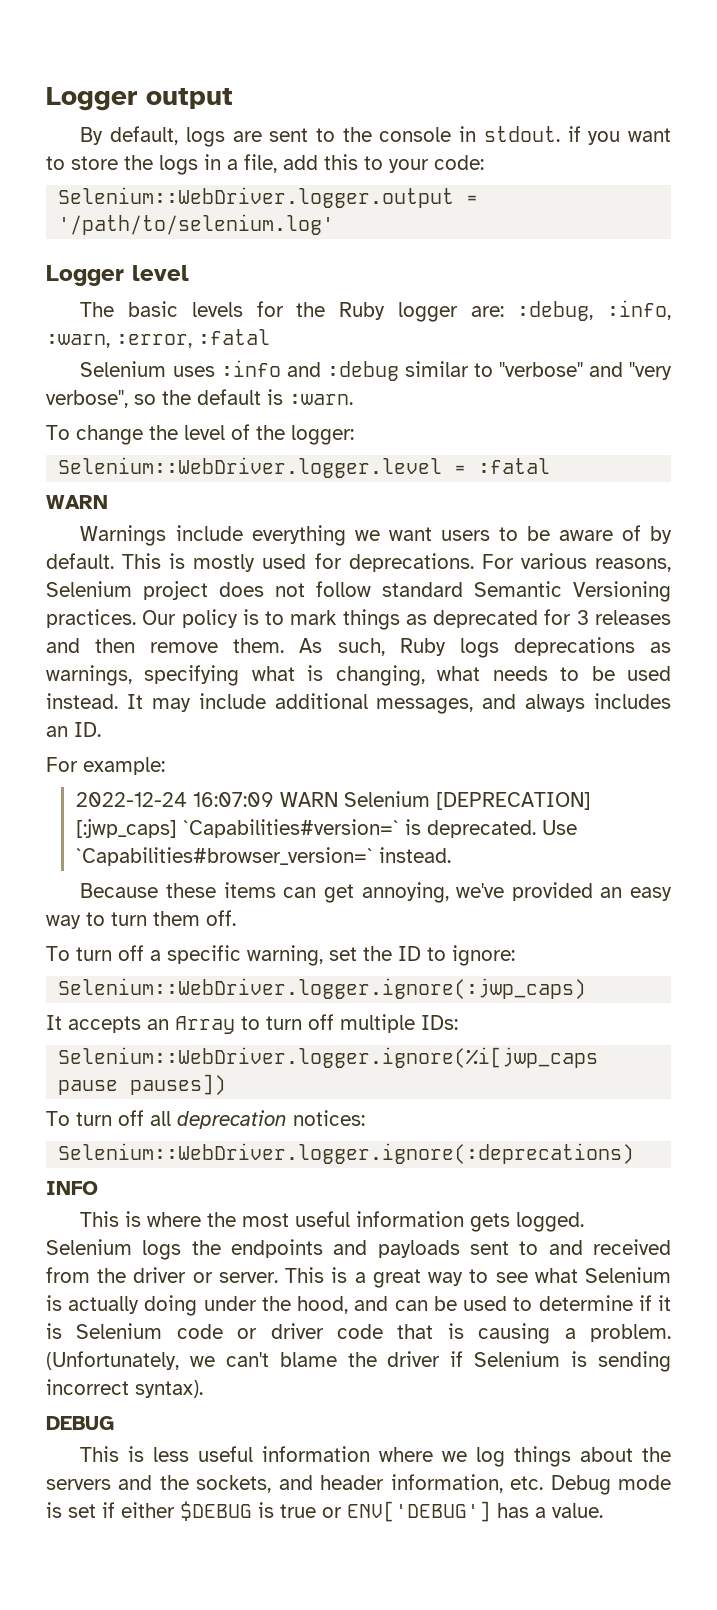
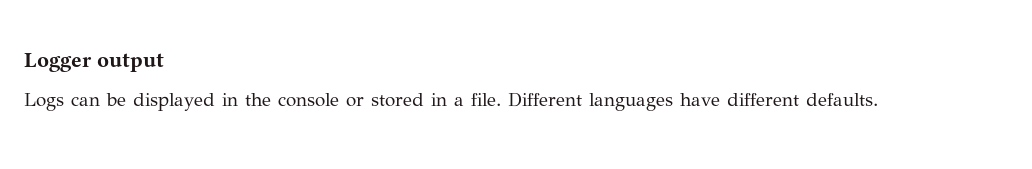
- By default, logs are sent to the console in stdout. if you want to store the logs in a file, add this to your code:
- Selenium::WebDriver.logger.output = '/path/to/selenium.log'
- Logger level
- The basic levels for the Ruby logger are: :debug, :info, :warn, :error, :fatal
- Selenium uses :info and :debug similar to "verbose" and "very verbose", so the default is :warn.
- To change the level of the logger:
- Selenium::WebDriver.logger.level = :fatal
- WARN
- Warnings include everything we want users to be aware of by default. This is mostly used for deprecations. For various reasons, Selenium project does not follow standard Semantic Versioning practices. Our policy is to mark things as deprecated for 3 releases and then remove them. As such, Ruby logs deprecations as warnings, specifying what is changing, what needs to be used instead. It may include additional messages, and always includes an ID.
- For example:
- 2022-12-24 16:07:09 WARN Selenium [DEPRECATION] [:jwp_caps] `Capabilities#version=` is deprecated. Use `Capabilities#browser_version=` instead.
- Because these items can get annoying, we've provided an easy way to turn them off.
- To turn off a specific warning, set the ID to ignore:
- Selenium::WebDriver.logger.ignore(:jwp_caps)
- It accepts an Array to turn off multiple IDs:
- Selenium::WebDriver.logger.ignore(%i[jwp_caps pause pauses])
- To turn off all deprecation notices:
- Selenium::WebDriver.logger.ignore(:deprecations)
- INFO
- This is where the most useful information gets logged. Selenium logs the endpoints and payloads sent to and received from the driver or server. This is a great way to see what Selenium is actually doing under the hood, and can be used to determine if it is Selenium code or driver code that is causing a problem. (Unfortunately, we can't blame the driver if Selenium is sending incorrect syntax).
- DEBUG
- This is less useful information where we log things about the servers and the sockets, and header information, etc. Debug mode is set if either $DEBUG is true or ENV['DEBUG'] has a value.
+ Logs can be displayed in the console or stored in a file. Different languages have different defaults.

